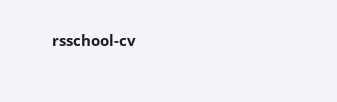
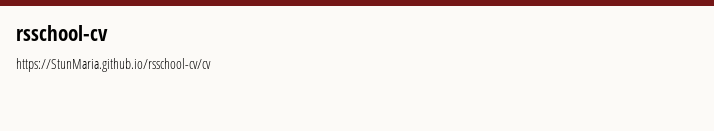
+ https://StunMaria.github.io/rsschool-cv/cv

